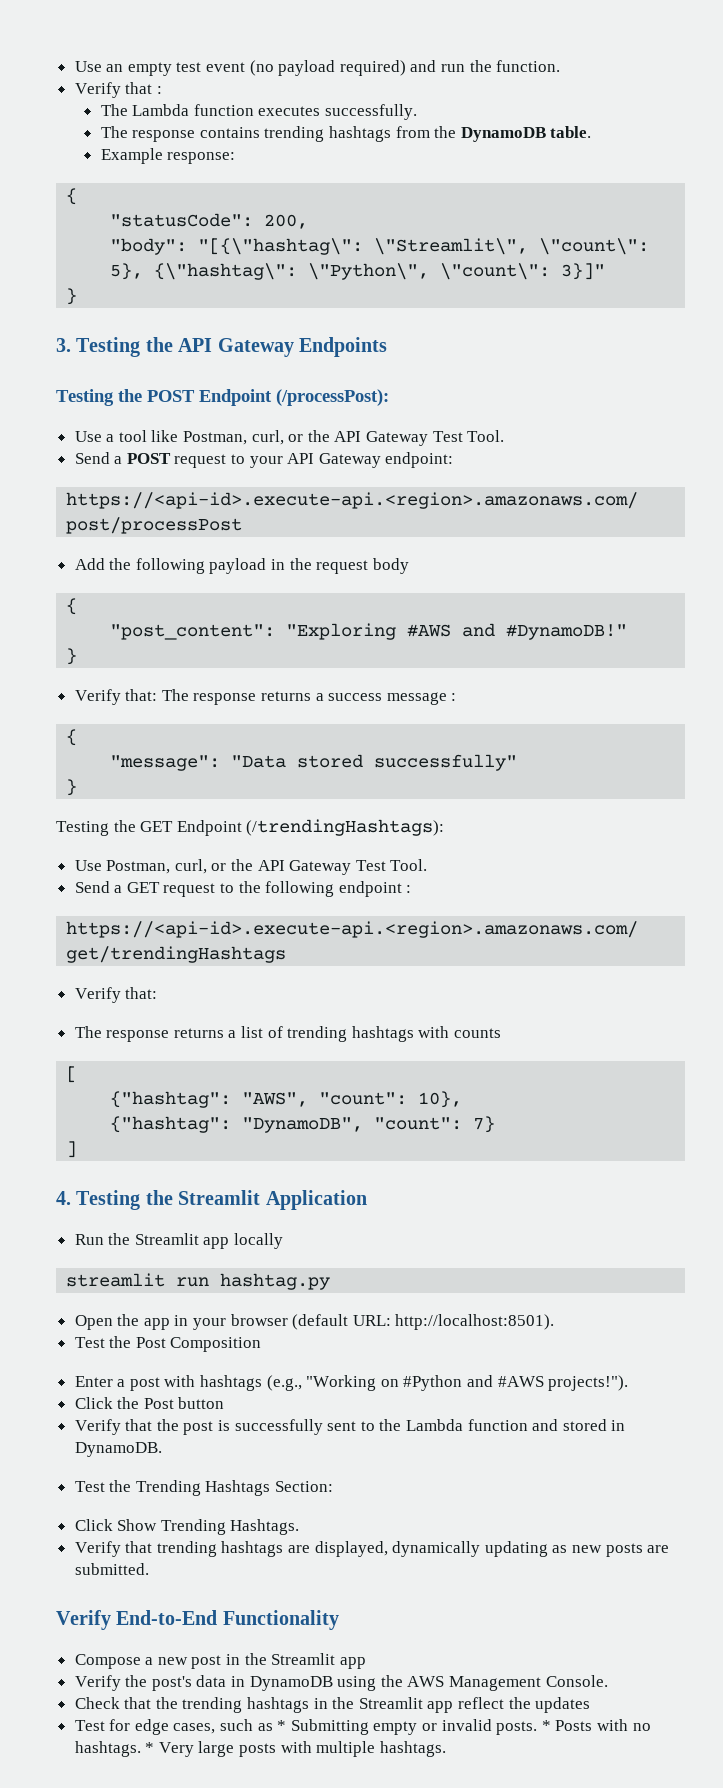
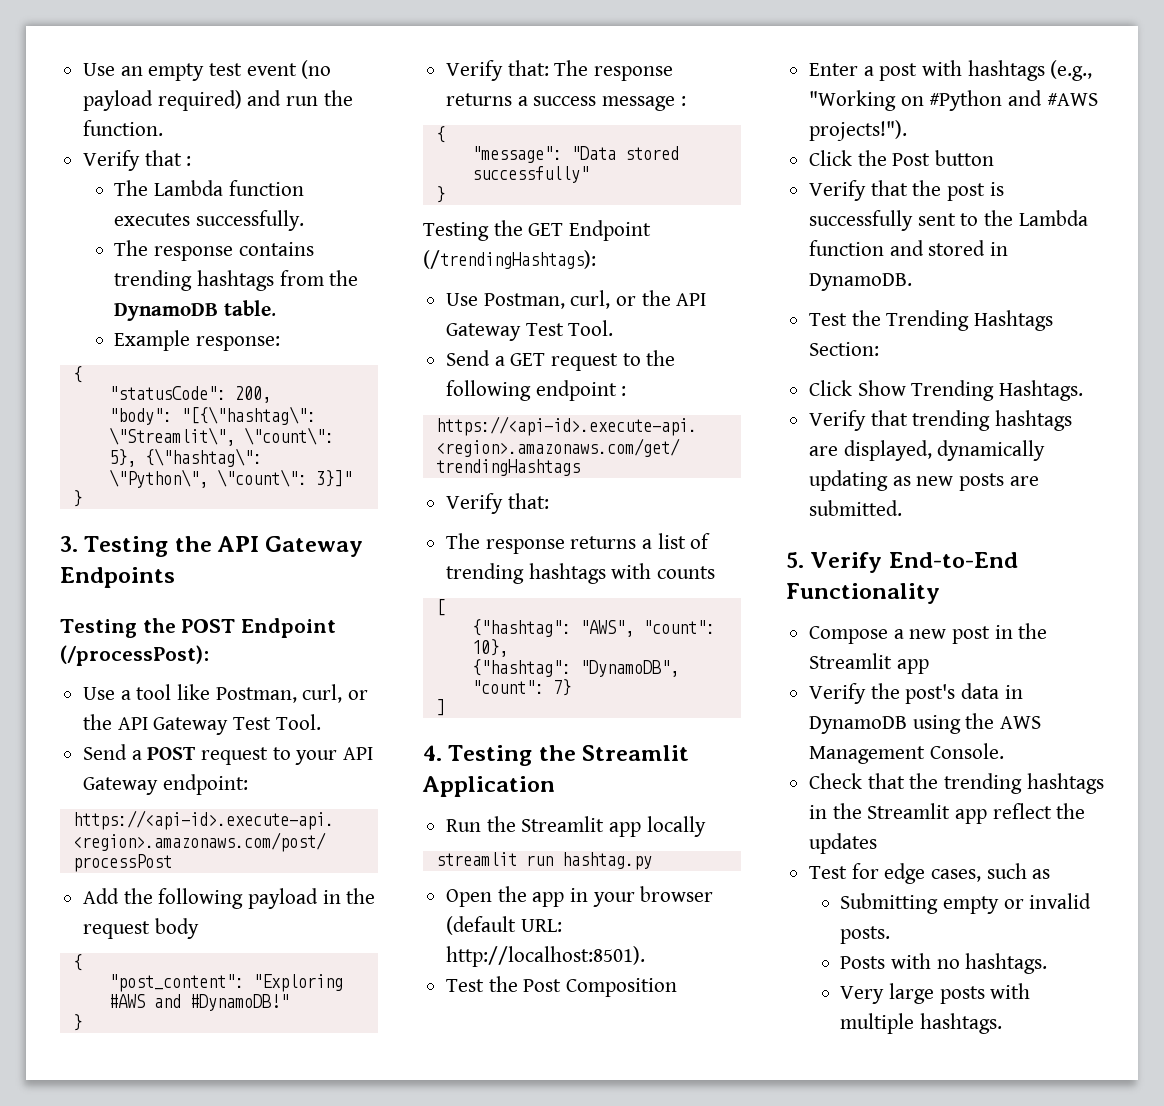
- Verify End-to-End Functionality
+ 5. Verify End-to-End Functionality
- Test for edge cases, such as * Submitting empty or invalid posts. * Posts with no hashtags. * Very large posts with multiple hashtags.
+ Test for edge cases, such as
+ Submitting empty or invalid posts.
+ Posts with no hashtags.
+ Very large posts with multiple hashtags.

